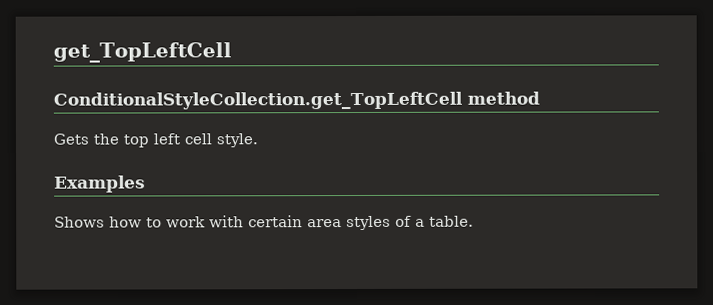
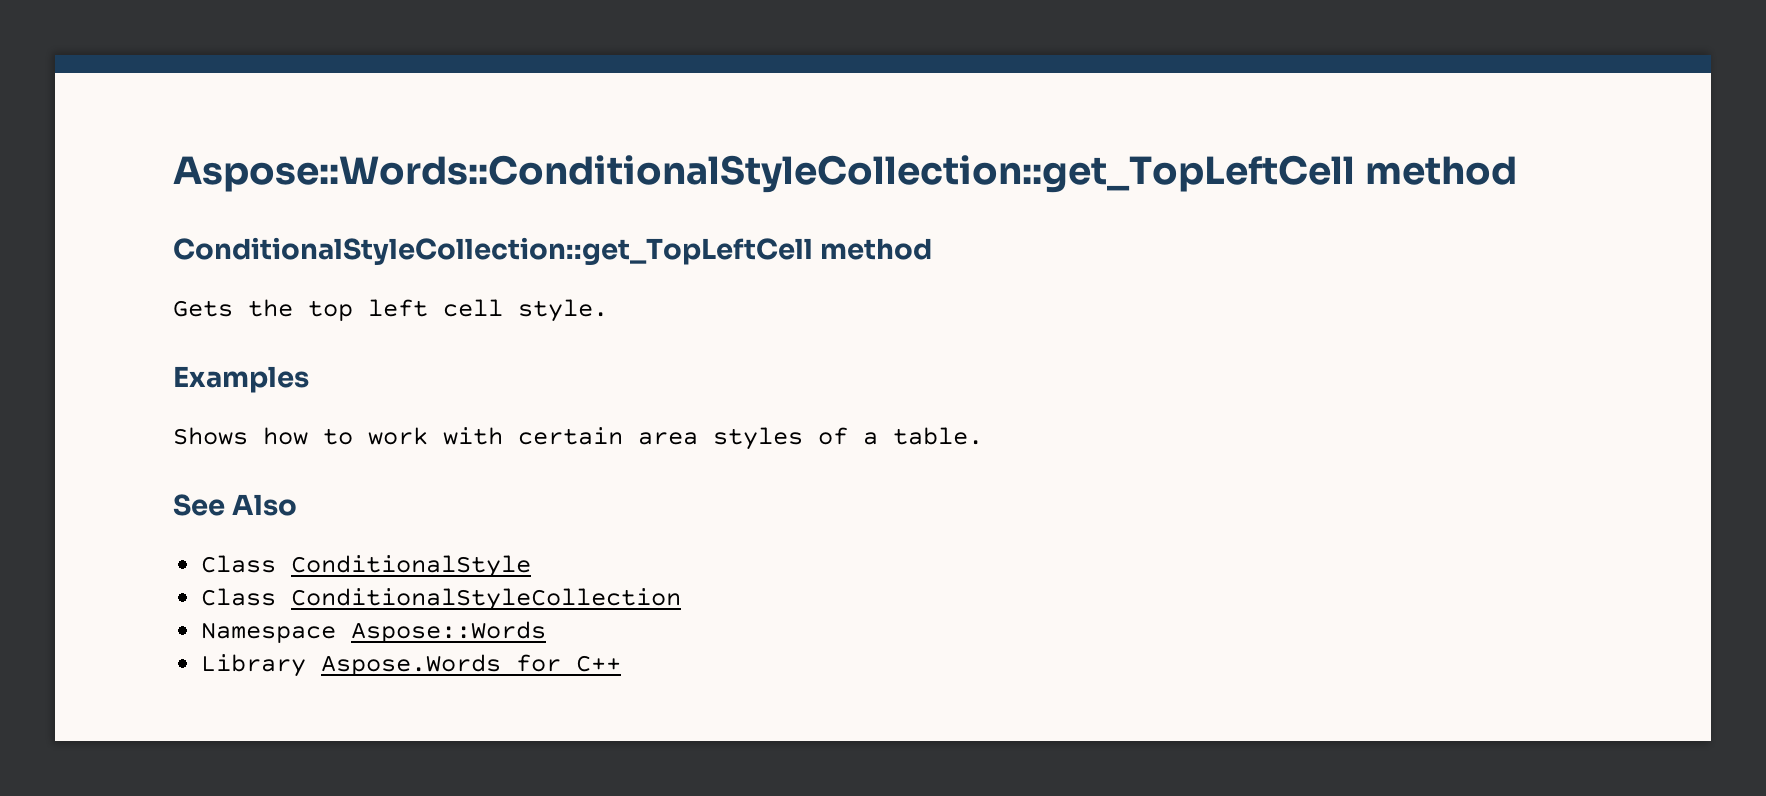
- get_TopLeftCell
- ConditionalStyleCollection.get_TopLeftCell method
+ Aspose::Words::ConditionalStyleCollection::get_TopLeftCell method
+ ConditionalStyleCollection::get_TopLeftCell method
+ See Also
+ Class ConditionalStyle
+ Class ConditionalStyleCollection
+ Namespace Aspose::Words
+ Library Aspose.Words for C++

